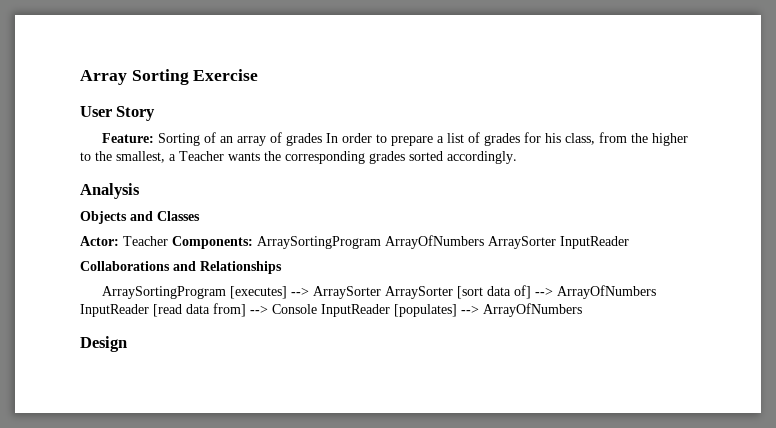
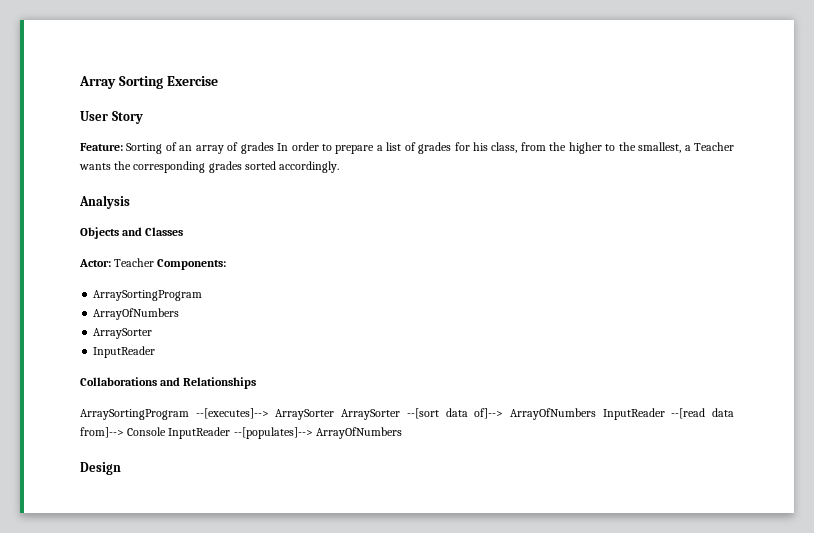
- Actor: Teacher Components: ArraySortingProgram ArrayOfNumbers ArraySorter InputReader
+ Actor: Teacher Components:
+ ArraySortingProgram
+ ArrayOfNumbers
+ ArraySorter
+ InputReader
- ArraySortingProgram [executes] --> ArraySorter ArraySorter [sort data of] --> ArrayOfNumbers InputReader [read data from] --> Console InputReader [populates] --> ArrayOfNumbers
+ ArraySortingProgram --[executes]--> ArraySorter ArraySorter --[sort data of]--> ArrayOfNumbers InputReader --[read data from]--> Console InputReader --[populates]--> ArrayOfNumbers

